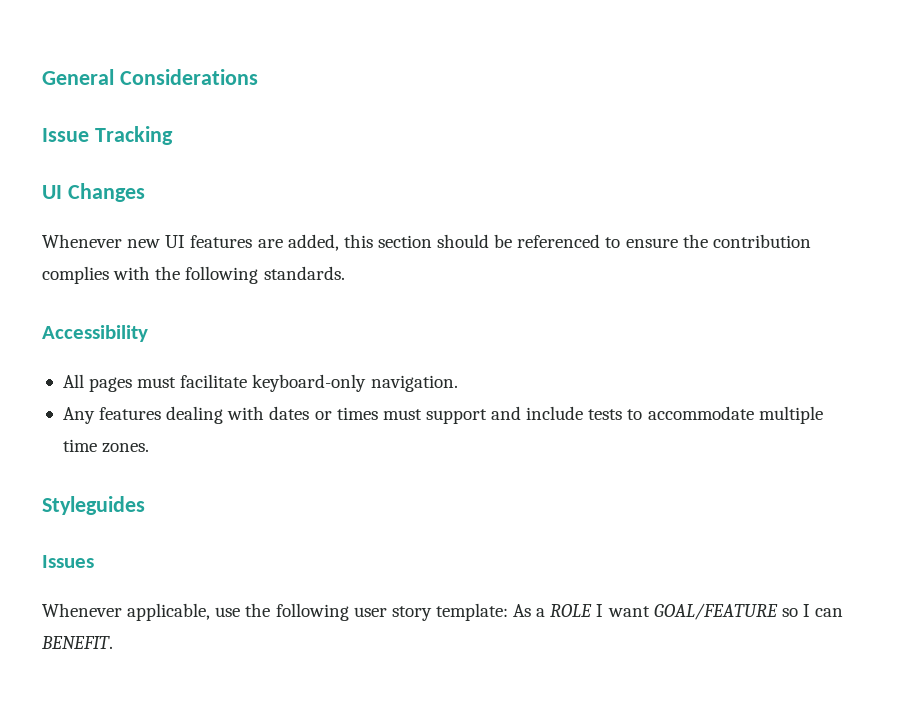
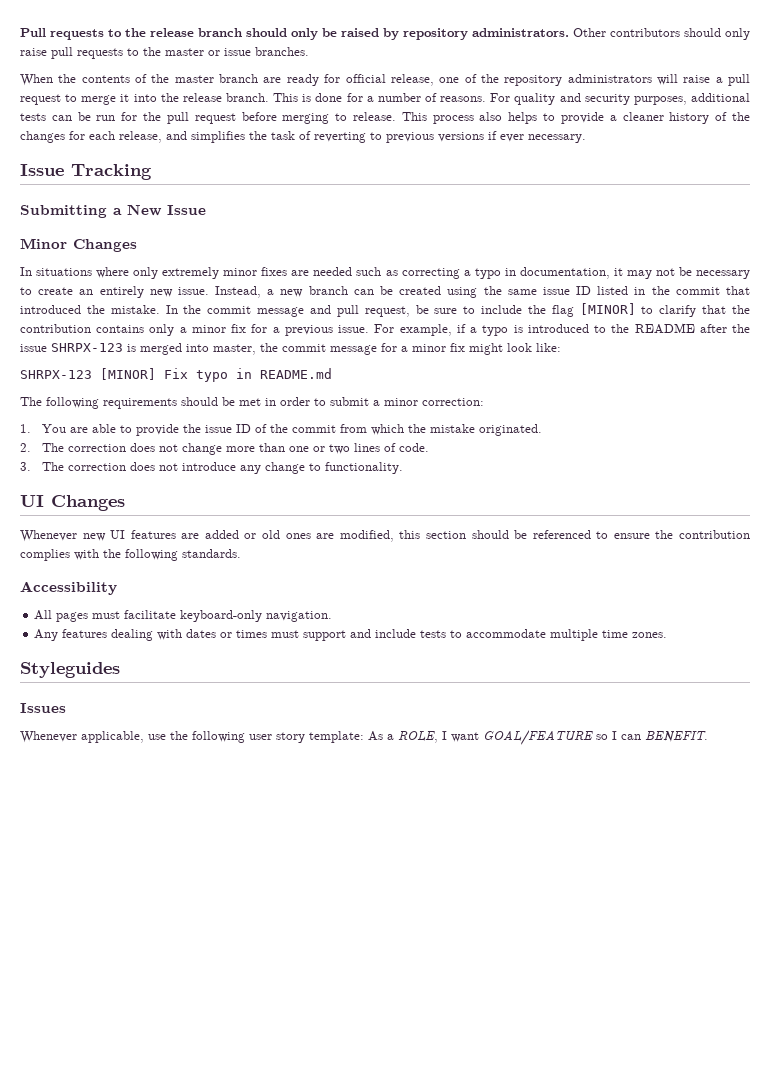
- General Considerations
+ Pull requests to the release branch should only be raised by repository administrators. Other contributors should only raise pull requests to the master or issue branches.
+ When the contents of the master branch are ready for official release, one of the repository administrators will raise a pull request to merge it into the release branch. This is done for a number of reasons. For quality and security purposes, additional tests can be run for the pull request before merging to release. This process also helps to provide a cleaner history of the changes for each release, and simplifies the task of reverting to previous versions if ever necessary.
  Issue Tracking
+ Submitting a New Issue
+ Minor Changes
+ In situations where only extremely minor fixes are needed such as correcting a typo in documentation, it may not be necessary to create an entirely new issue. Instead, a new branch can be created using the same issue ID listed in the commit that introduced the mistake. In the commit message and pull request, be sure to include the flag [MINOR] to clarify that the contribution contains only a minor fix for a previous issue. For example, if a typo is introduced to the README after the issue SHRPX-123 is merged into master, the commit message for a minor fix might look like:
+ SHRPX-123 [MINOR] Fix typo in README.md
+ The following requirements should be met in order to submit a minor correction:
+ 1. You are able to provide the issue ID of the commit from which the mistake originated.
+ 2. The correction does not change more than one or two lines of code.
+ 3. The correction does not introduce any change to functionality.
- Whenever new UI features are added, this section should be referenced to ensure the contribution complies with the following standards.
+ Whenever new UI features are added or old ones are modified, this section should be referenced to ensure the contribution complies with the following standards.
- Whenever applicable, use the following user story template: As a ROLE I want GOAL/FEATURE so I can BENEFIT.
+ Whenever applicable, use the following user story template: As a ROLE, I want GOAL/FEATURE so I can BENEFIT.

